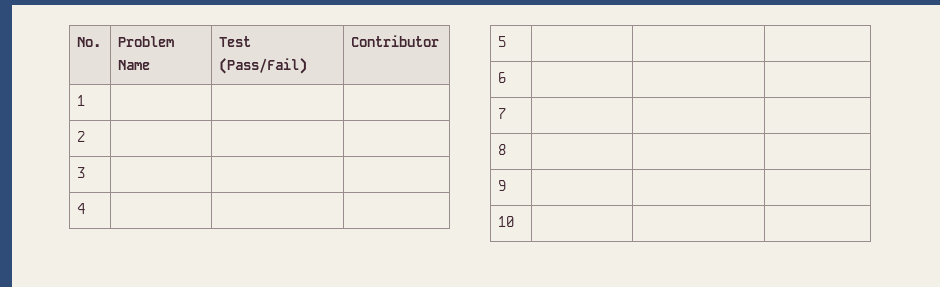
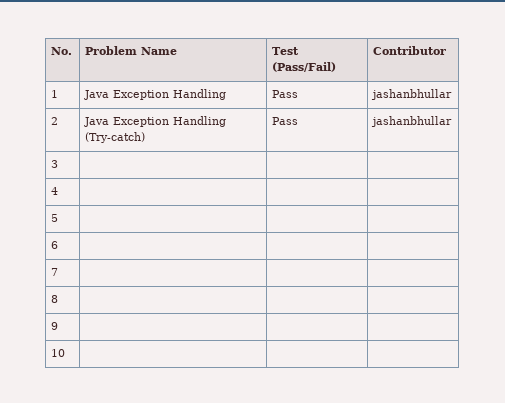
- 1 | | |
- 2 | | |
+ 1 | Java Exception Handling | Pass | jashanbhullar
+ 2 | Java Exception Handling (Try-catch) | Pass | jashanbhullar

